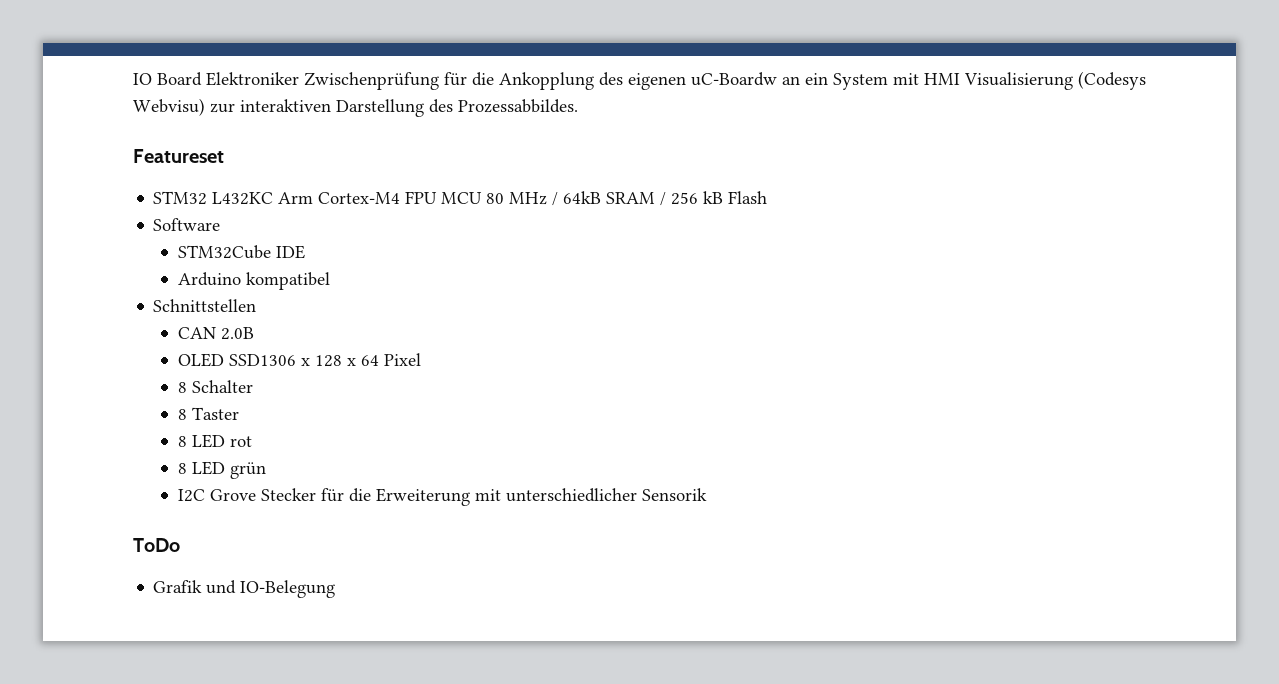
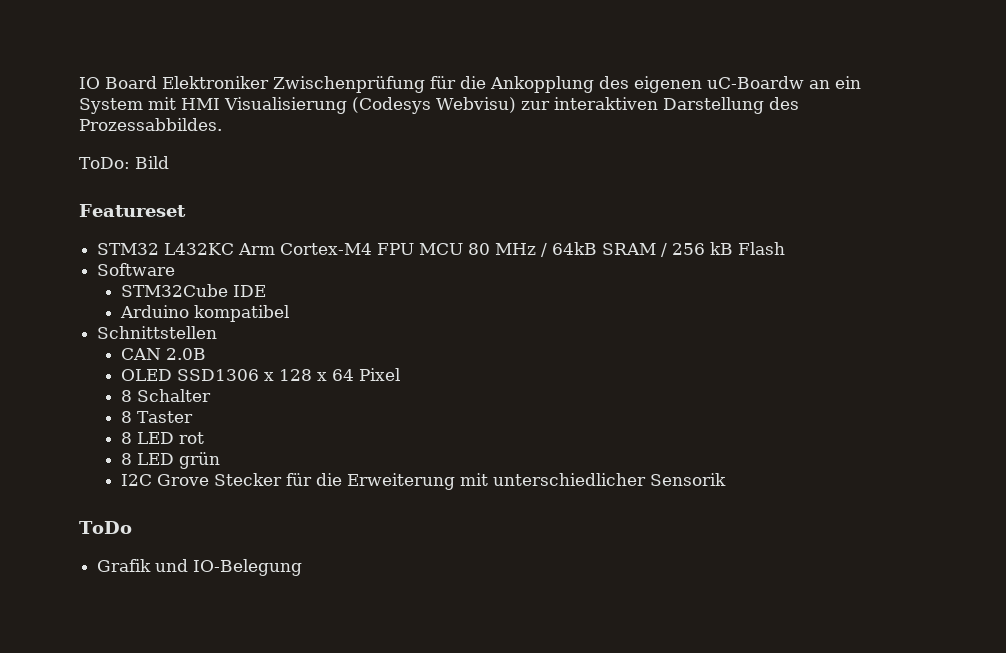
+ ToDo: Bild

